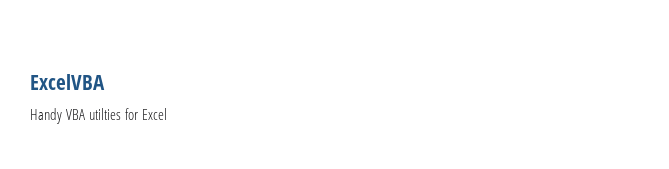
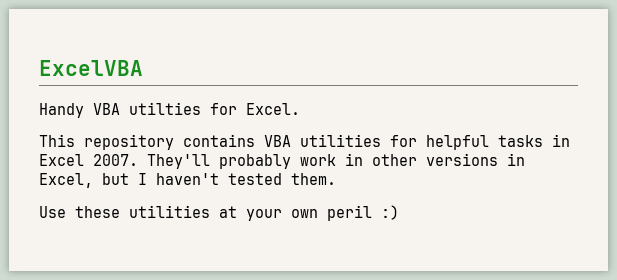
- Handy VBA utilties for Excel
+ Handy VBA utilties for Excel.
+ This repository contains VBA utilities for helpful tasks in Excel 2007. They'll probably work in other versions in Excel, but I haven't tested them.
+ Use these utilities at your own peril :)

